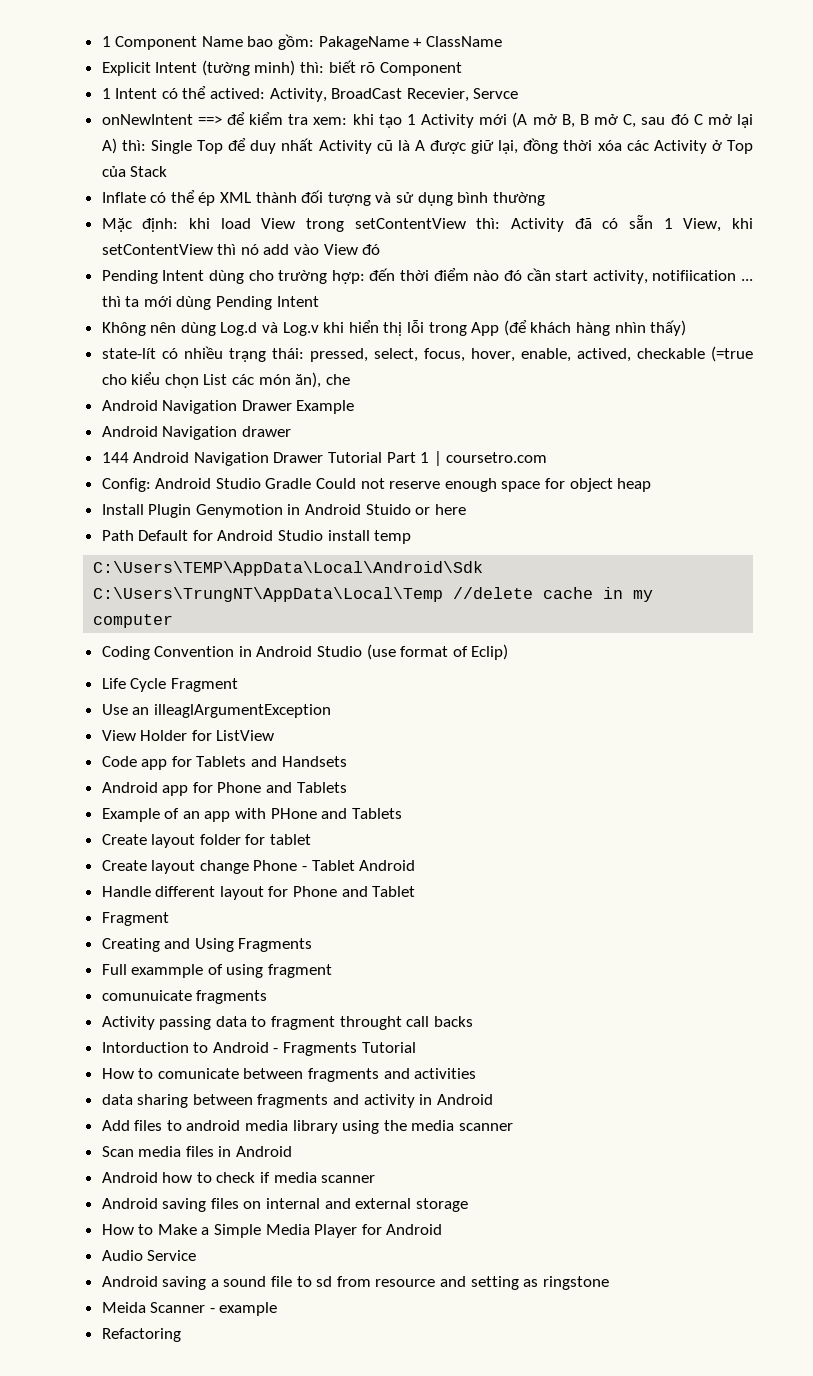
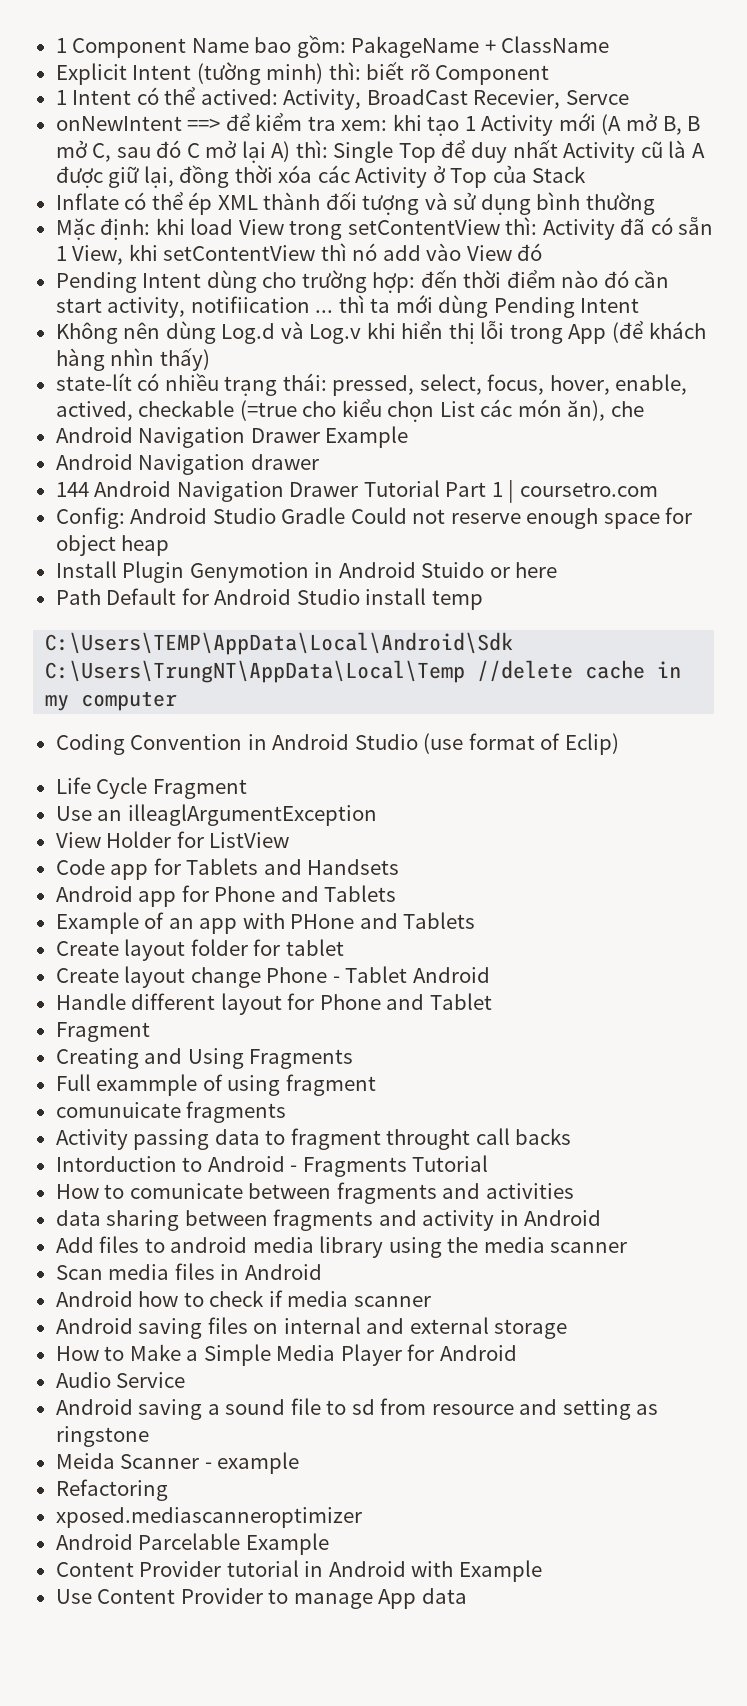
+ xposed.mediascanneroptimizer
+ Android Parcelable Example
+ Content Provider tutorial in Android with Example
+ Use Content Provider to manage App data

